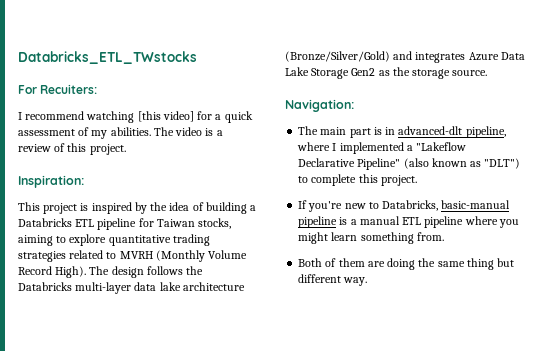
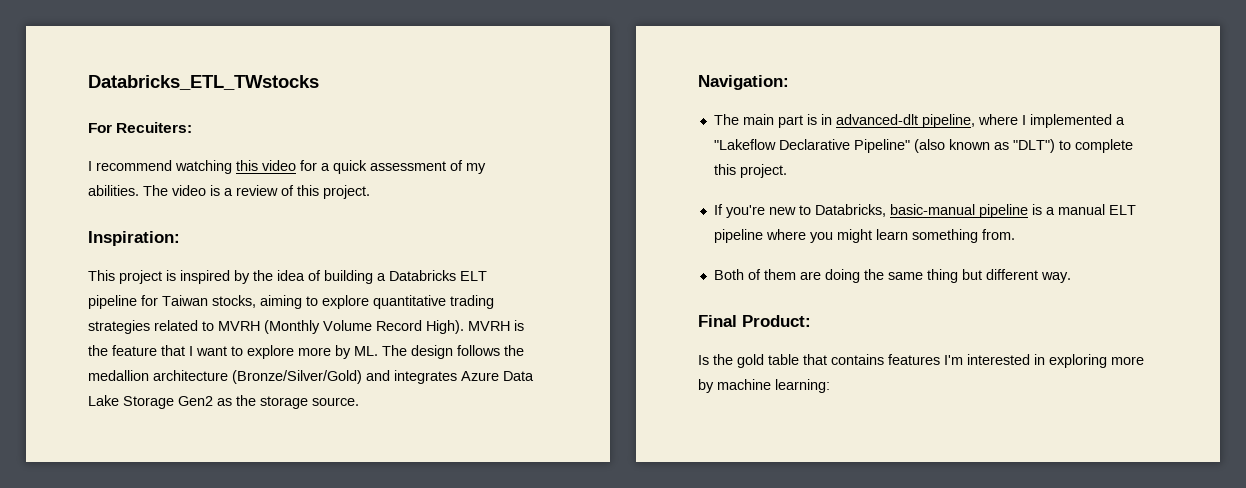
- I recommend watching [this video] for a quick assessment of my abilities.
+ I recommend watching this video for a quick assessment of my abilities.
- This project is inspired by the idea of building a Databricks ETL pipeline for Taiwan stocks, aiming to explore quantitative trading strategies related to MVRH (Monthly Volume Record High).
+ This project is inspired by the idea of building a Databricks ELT pipeline for Taiwan stocks, aiming to explore quantitative trading strategies related to MVRH (Monthly Volume Record High).
- The design follows the Databricks multi-layer data lake architecture (Bronze/Silver/Gold) and integrates Azure Data Lake Storage Gen2 as the storage source.
+ MVRH is the feature that I want to explore more by ML. The design follows the medallion architecture (Bronze/Silver/Gold) and integrates Azure Data Lake Storage Gen2 as the storage source.
- If you're new to Databricks, basic-manual pipeline is a manual ETL pipeline where you might learn something from.
+ If you're new to Databricks, basic-manual pipeline is a manual ELT pipeline where you might learn something from.
+ Final Product:
+ Is the gold table that contains features I'm interested in exploring more by machine learning:

